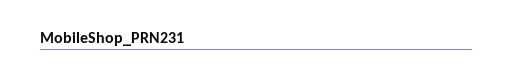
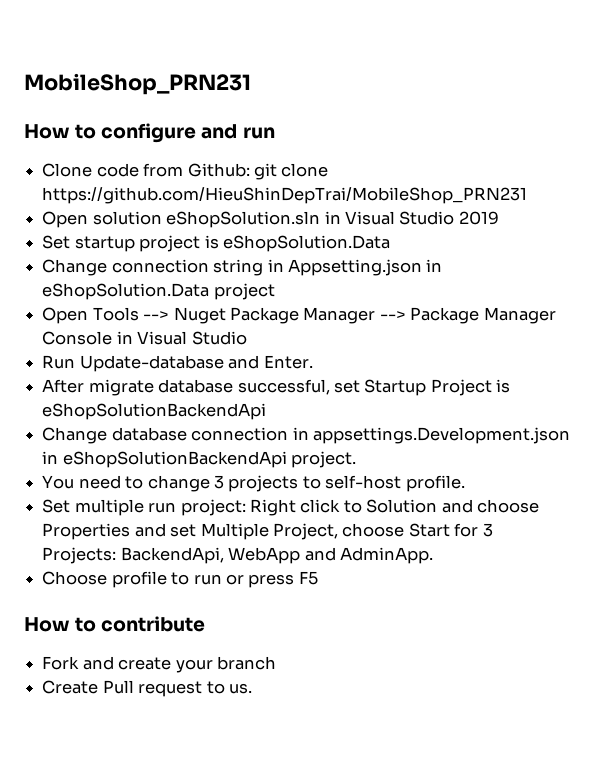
+ How to configure and run
+ Clone code from Github: git clone https://github.com/HieuShinDepTrai/MobileShop_PRN231
+ Open solution eShopSolution.sln in Visual Studio 2019
+ Set startup project is eShopSolution.Data
+ Change connection string in Appsetting.json in eShopSolution.Data project
+ Open Tools --> Nuget Package Manager --> Package Manager Console in Visual Studio
+ Run Update-database and Enter.
+ After migrate database successful, set Startup Project is eShopSolutionBackendApi
+ Change database connection in appsettings.Development.json in eShopSolutionBackendApi project.
+ You need to change 3 projects to self-host profile.
+ Set multiple run project: Right click to Solution and choose Properties and set Multiple Project, choose Start for 3 Projects: BackendApi, WebApp and AdminApp.
+ Choose profile to run or press F5
+ How to contribute
+ Fork and create your branch
+ Create Pull request to us.

